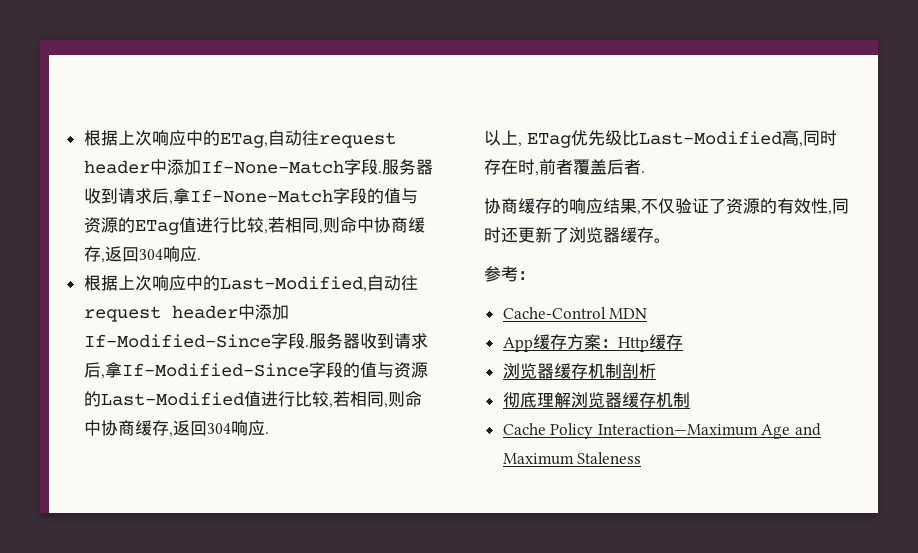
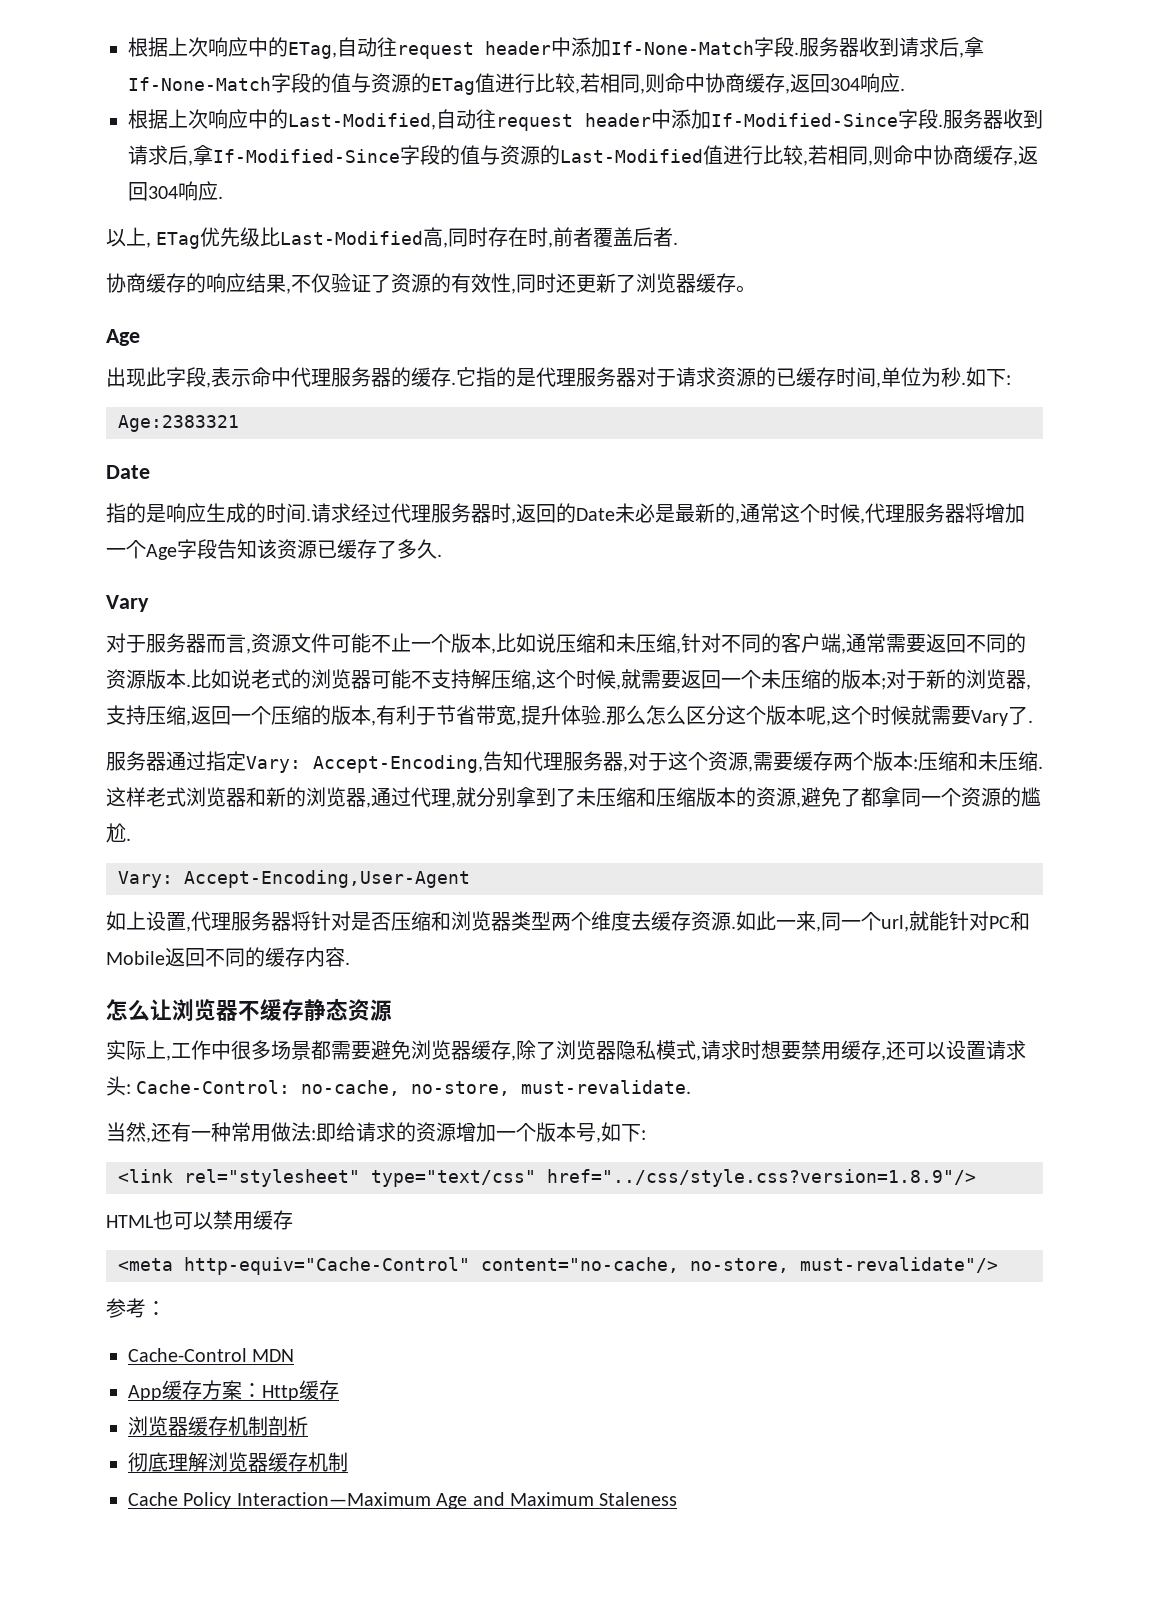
  协商缓存的响应结果,不仅验证了资源的有效性,同时还更新了浏览器缓存。
+ Age
+ 出现此字段,表示命中代理服务器的缓存.它指的是代理服务器对于请求资源的已缓存时间,单位为秒.如下:
+ Age:2383321
+ Date
+ 指的是响应生成的时间.请求经过代理服务器时,返回的Date未必是最新的,通常这个时候,代理服务器将增加一个Age字段告知该资源已缓存了多久.
+ Vary
+ 对于服务器而言,资源文件可能不止一个版本,比如说压缩和未压缩,针对不同的客户端,通常需要返回不同的资源版本.比如说老式的浏览器可能不支持解压缩,这个时候,就需要返回一个未压缩的版本;对于新的浏览器,支持压缩,返回一个压缩的版本,有利于节省带宽,提升体验.那么怎么区分这个版本呢,这个时候就需要Vary了.
+ 服务器通过指定Vary: Accept-Encoding,告知代理服务器,对于这个资源,需要缓存两个版本:压缩和未压缩.这样老式浏览器和新的浏览器,通过代理,就分别拿到了未压缩和压缩版本的资源,避免了都拿同一个资源的尴尬.
+ Vary: Accept-Encoding,User-Agent
+ 如上设置,代理服务器将针对是否压缩和浏览器类型两个维度去缓存资源.如此一来,同一个url,就能针对PC和Mobile返回不同的缓存内容.
+ 怎么让浏览器不缓存静态资源
+ 实际上,工作中很多场景都需要避免浏览器缓存,除了浏览器隐私模式,请求时想要禁用缓存,还可以设置请求头: Cache-Control: no-cache, no-store, must-revalidate.
+ 当然,还有一种常用做法:即给请求的资源增加一个版本号,如下:
+ <link rel="stylesheet" type="text/css" href="../css/style.css?version=1.8.9"/>
+ HTML也可以禁用缓存
+ <meta http-equiv="Cache-Control" content="no-cache, no-store, must-revalidate"/>

